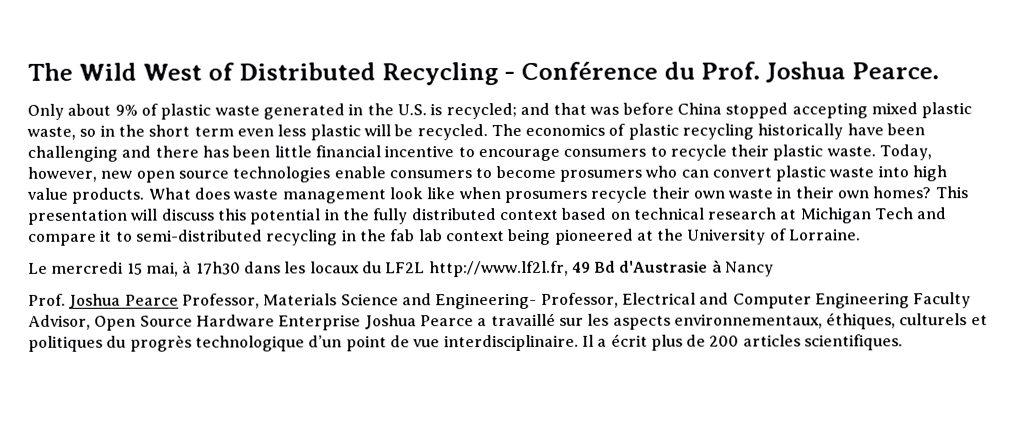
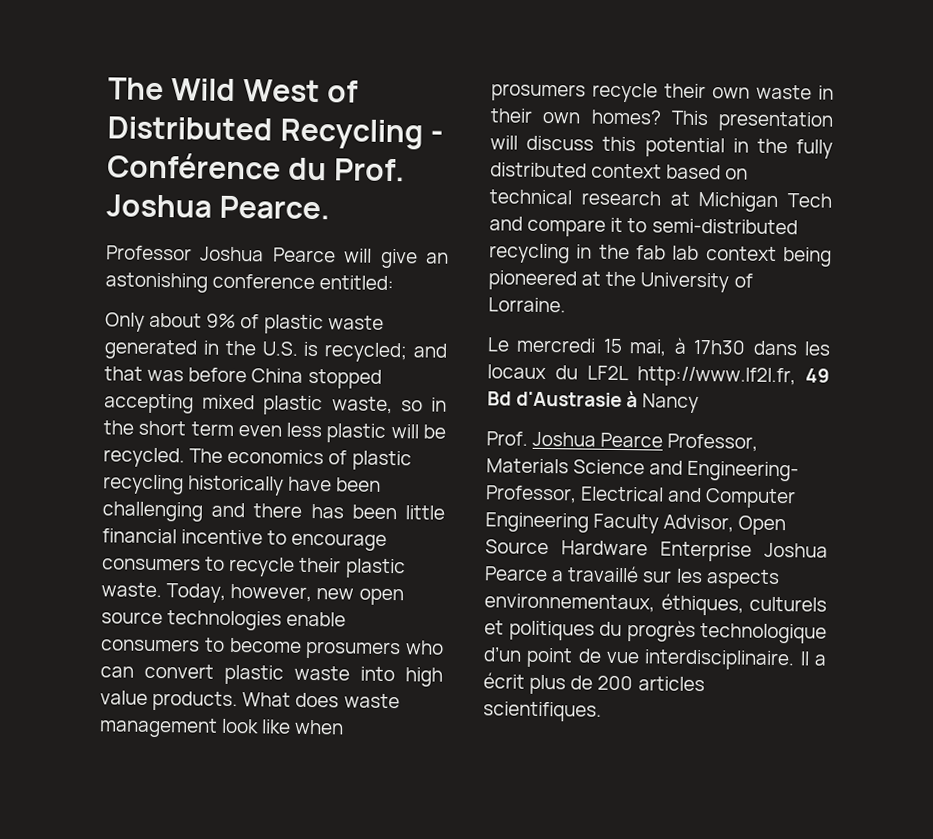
+ Professor Joshua Pearce will give an astonishing conference entitled:

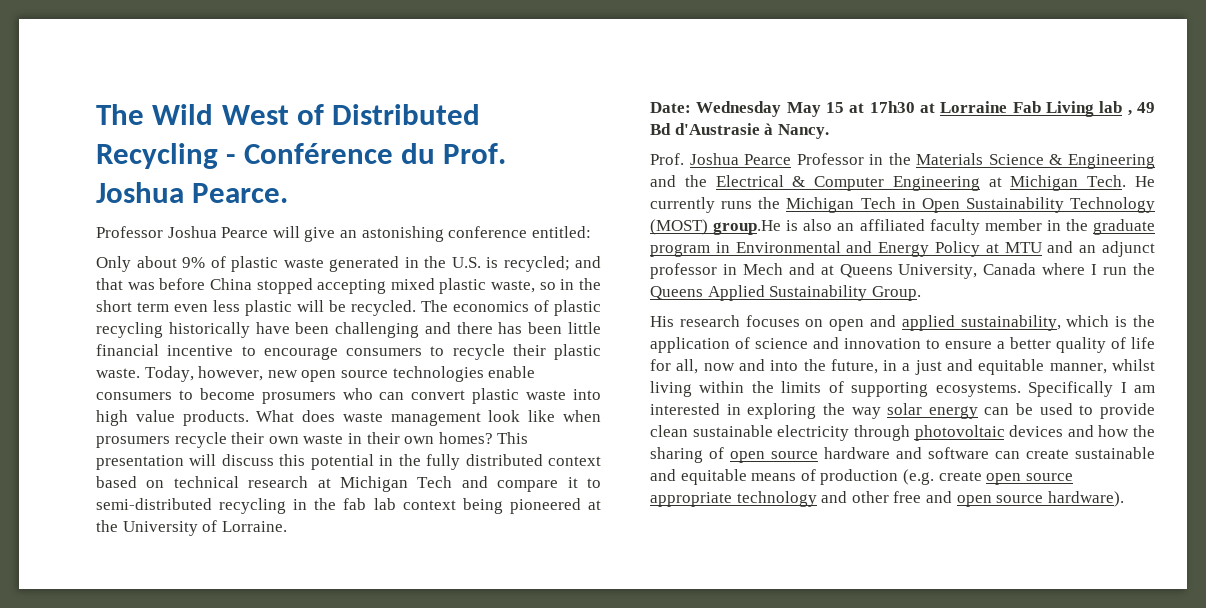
- Le mercredi 15 mai, à 17h30 dans les locaux du LF2L http://www.lf2l.fr, 49 Bd d'Austrasie à Nancy
+ Date: Wednesday May 15 at 17h30 at Lorraine Fab Living lab , 49 Bd d'Austrasie à Nancy.
- Prof. Joshua Pearce Professor, Materials Science and Engineering- Professor, Electrical and Computer Engineering Faculty Advisor, Open Source Hardware Enterprise Joshua Pearce a travaillé sur les aspects environnementaux, éthiques, culturels et politiques du progrès technologique d’un point de vue interdisciplinaire. Il a écrit plus de 200 articles scientifiques.
+ Prof. Joshua Pearce Professor in the Materials Science & Engineering and the Electrical & Computer Engineering at Michigan Tech. He currently runs the Michigan Tech in Open Sustainability Technology (MOST) group.He is also an affiliated faculty member in the graduate program in Environmental and Energy Policy at MTU and an adjunct professor in Mech and at Queens University, Canada where I run the Queens Applied Sustainability Group.
+ His research focuses on open and applied sustainability, which is the application of science and innovation to ensure a better quality of life for all, now and into the future, in a just and equitable manner, whilst living within the limits of supporting ecosystems. Specifically I am interested in exploring the way solar energy can be used to provide clean sustainable electricity through photovoltaic devices and how the sharing of open source hardware and software can create sustainable and equitable means of production (e.g. create open source appropriate technology and other free and open source hardware).

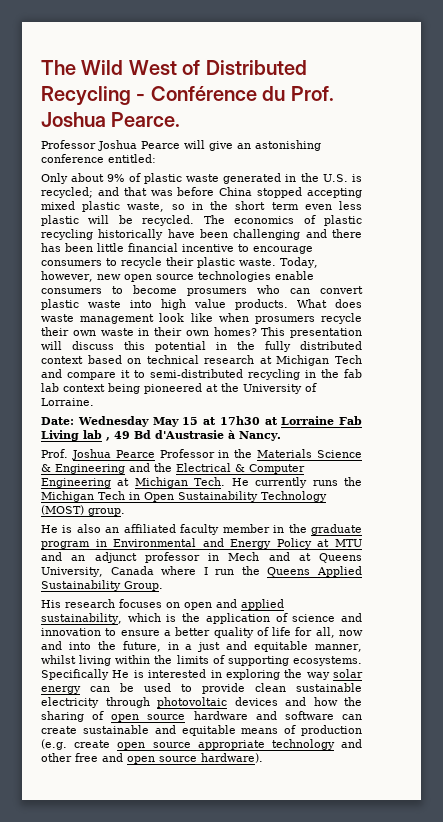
- He currently runs the Michigan Tech in Open Sustainability Technology (MOST) group.He is also an affiliated faculty member in the graduate program in Environmental and Energy Policy at MTU and an adjunct professor in Mech and at Queens University, Canada where I run the Queens Applied Sustainability Group.
+ He currently runs the Michigan Tech in Open Sustainability Technology (MOST) group.
+ He is also an affiliated faculty member in the graduate program in Environmental and Energy Policy at MTU and an adjunct professor in Mech and at Queens University, Canada where I run the Queens Applied Sustainability Group.
- Specifically I am interested in exploring the way solar energy can be used to provide clean sustainable electricity through photovoltaic devices and how the sharing of open source hardware and software can create sustainable and equitable means of production (e.g. create open source appropriate technology and other free and open source hardware).
+ Specifically He is interested in exploring the way solar energy can be used to provide clean sustainable electricity through photovoltaic devices and how the sharing of open source hardware and software can create sustainable and equitable means of production (e.g. create open source appropriate technology and other free and open source hardware).

